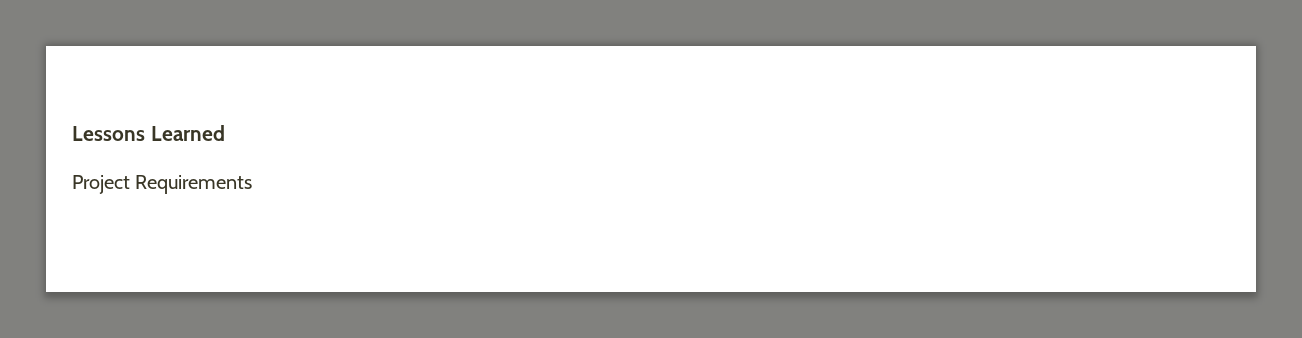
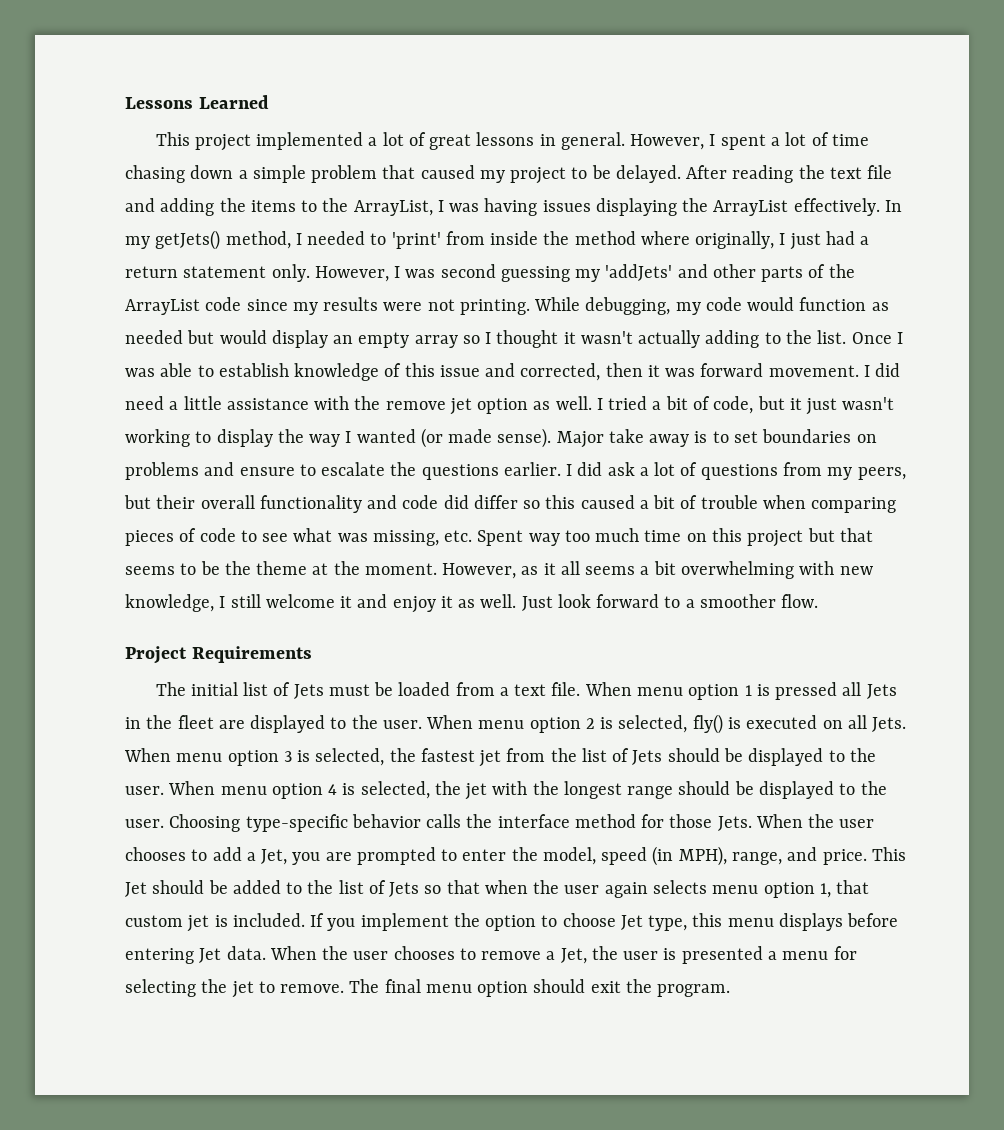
+ This project implemented a lot of great lessons in general. However, I spent a lot of time chasing down a simple problem that caused my project to be delayed. After reading the text file and adding the items to the ArrayList, I was having issues displaying the ArrayList effectively. In my getJets() method, I needed to 'print' from inside the method where originally, I just had a return statement only. However, I was second guessing my 'addJets' and other parts of the ArrayList code since my results were not printing. While debugging, my code would function as needed but would display an empty array so I thought it wasn't actually adding to the list. Once I was able to establish knowledge of this issue and corrected, then it was forward movement. I did need a little assistance with the remove jet option as well. I tried a bit of code, but it just wasn't working to display the way I wanted (or made sense). Major take away is to set boundaries on problems and ensure to escalate the questions earlier. I did ask a lot of questions from my peers, but their overall functionality and code did differ so this caused a bit of trouble when comparing pieces of code to see what was missing, etc. Spent way too much time on this project but that seems to be the theme at the moment. However, as it all seems a bit overwhelming with new knowledge, I still welcome it and enjoy it as well. Just look forward to a smoother flow.
  Project Requirements
+ The initial list of Jets must be loaded from a text file. When menu option 1 is pressed all Jets in the fleet are displayed to the user. When menu option 2 is selected, fly() is executed on all Jets. When menu option 3 is selected, the fastest jet from the list of Jets should be displayed to the user. When menu option 4 is selected, the jet with the longest range should be displayed to the user. Choosing type-specific behavior calls the interface method for those Jets. When the user chooses to add a Jet, you are prompted to enter the model, speed (in MPH), range, and price. This Jet should be added to the list of Jets so that when the user again selects menu option 1, that custom jet is included. If you implement the option to choose Jet type, this menu displays before entering Jet data. When the user chooses to remove a Jet, the user is presented a menu for selecting the jet to remove. The final menu option should exit the program.

